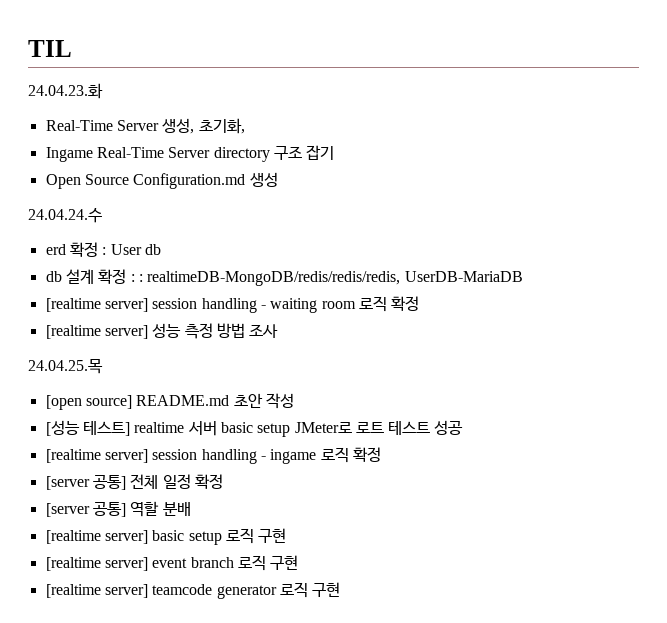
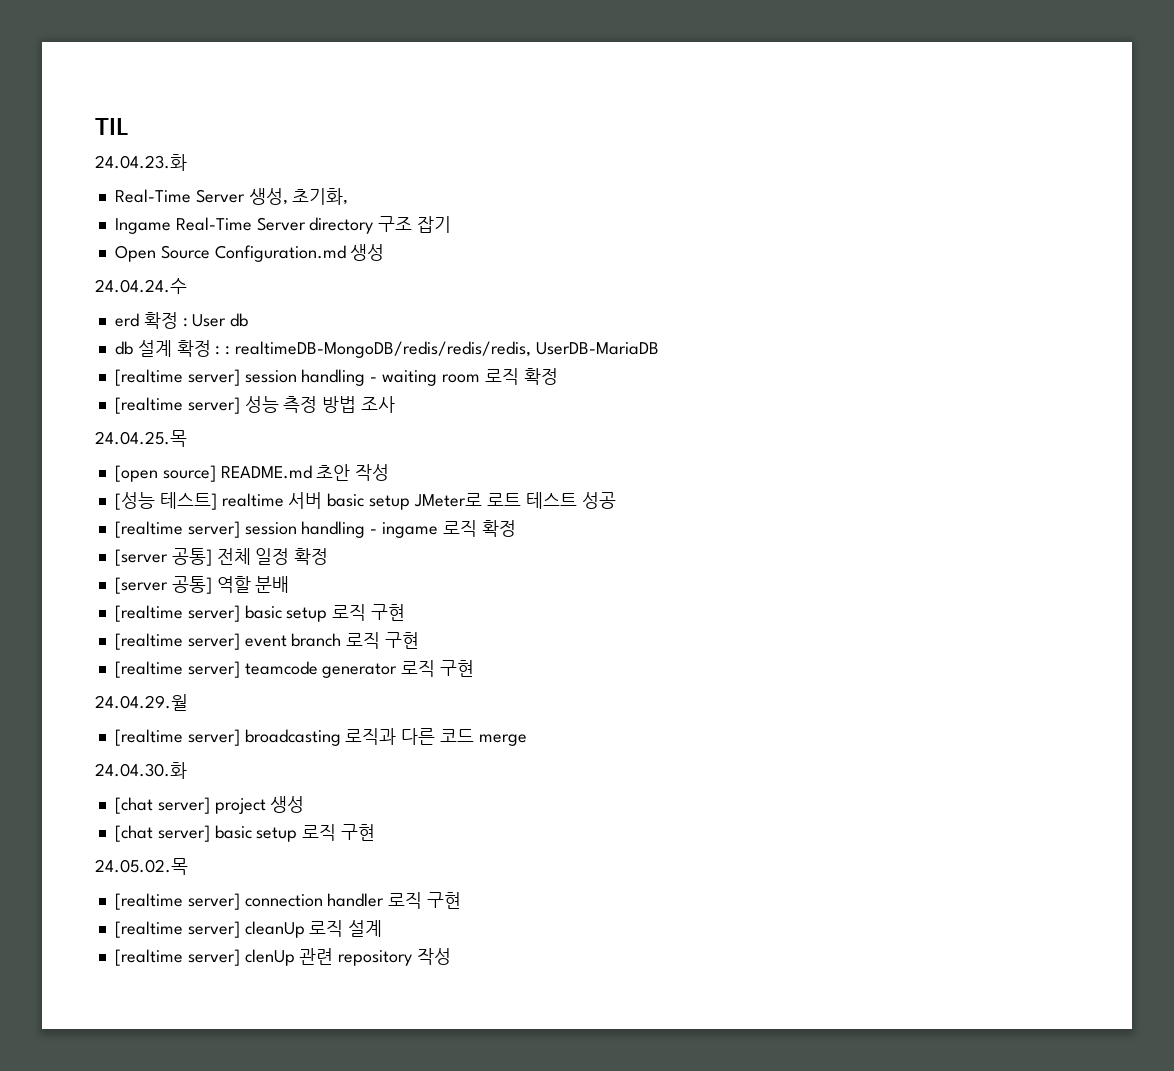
+ 24.04.29.월
+ [realtime server] broadcasting 로직과 다른 코드 merge
+ 24.04.30.화
+ [chat server] project 생성
+ [chat server] basic setup 로직 구현
+ 24.05.02.목
+ [realtime server] connection handler 로직 구현
+ [realtime server] cleanUp 로직 설계
+ [realtime server] clenUp 관련 repository 작성

